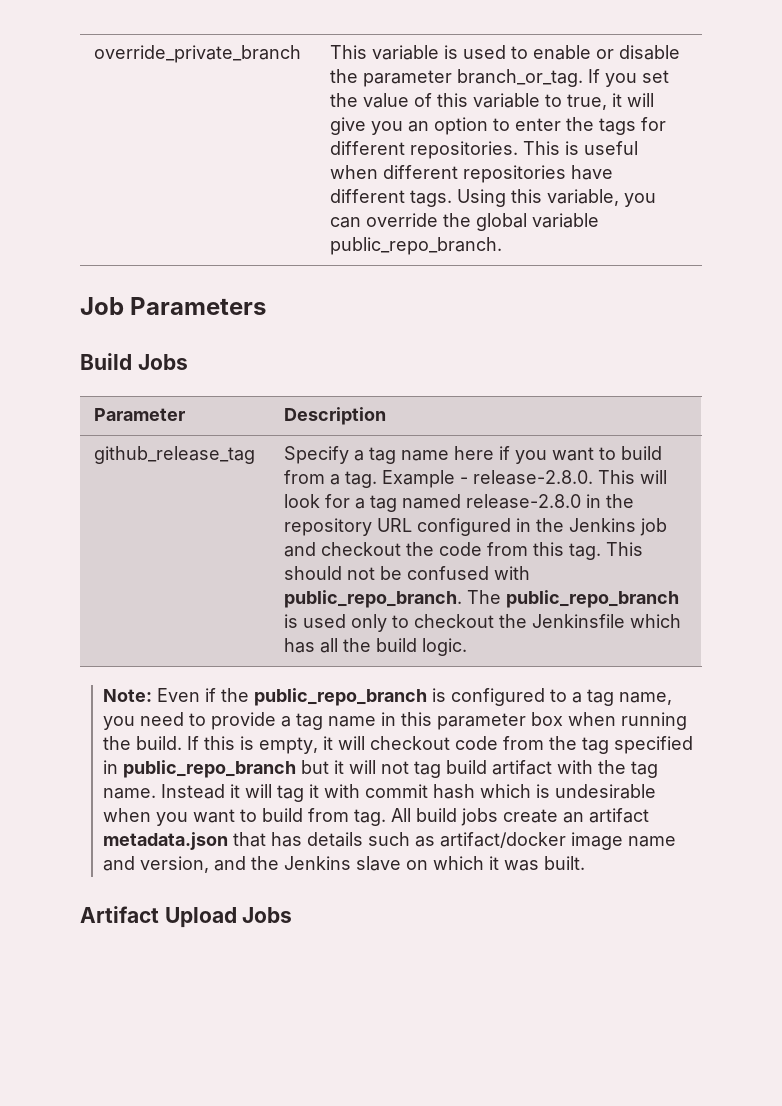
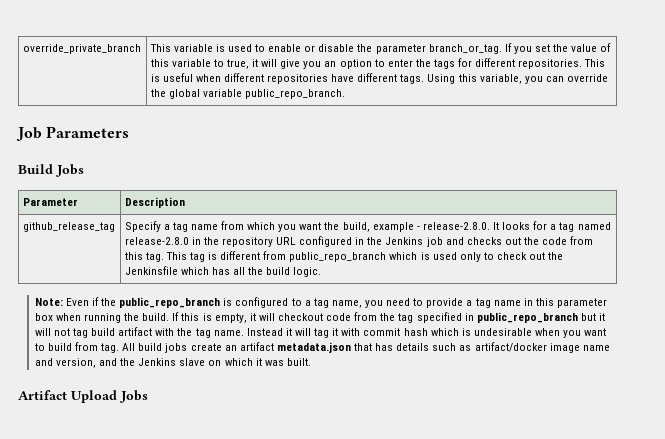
- Specify a tag name here if you want to build from a tag. Example - release-2.8.0. This will look for a tag named release-2.8.0 in the repository URL configured in the Jenkins job and checkout the code from this tag.
+ Specify a tag name from which you want the build, example - release-2.8.0. It looks for a tag named release-2.8.0 in the repository URL configured in the Jenkins job and checks out the code from this tag.
- This should not be confused with public_repo_branch. The public_repo_branch is used only to checkout the Jenkinsfile which has all the build logic.
+ This tag is different from public_repo_branch which is used only to check out the Jenkinsfile which has all the build logic.

